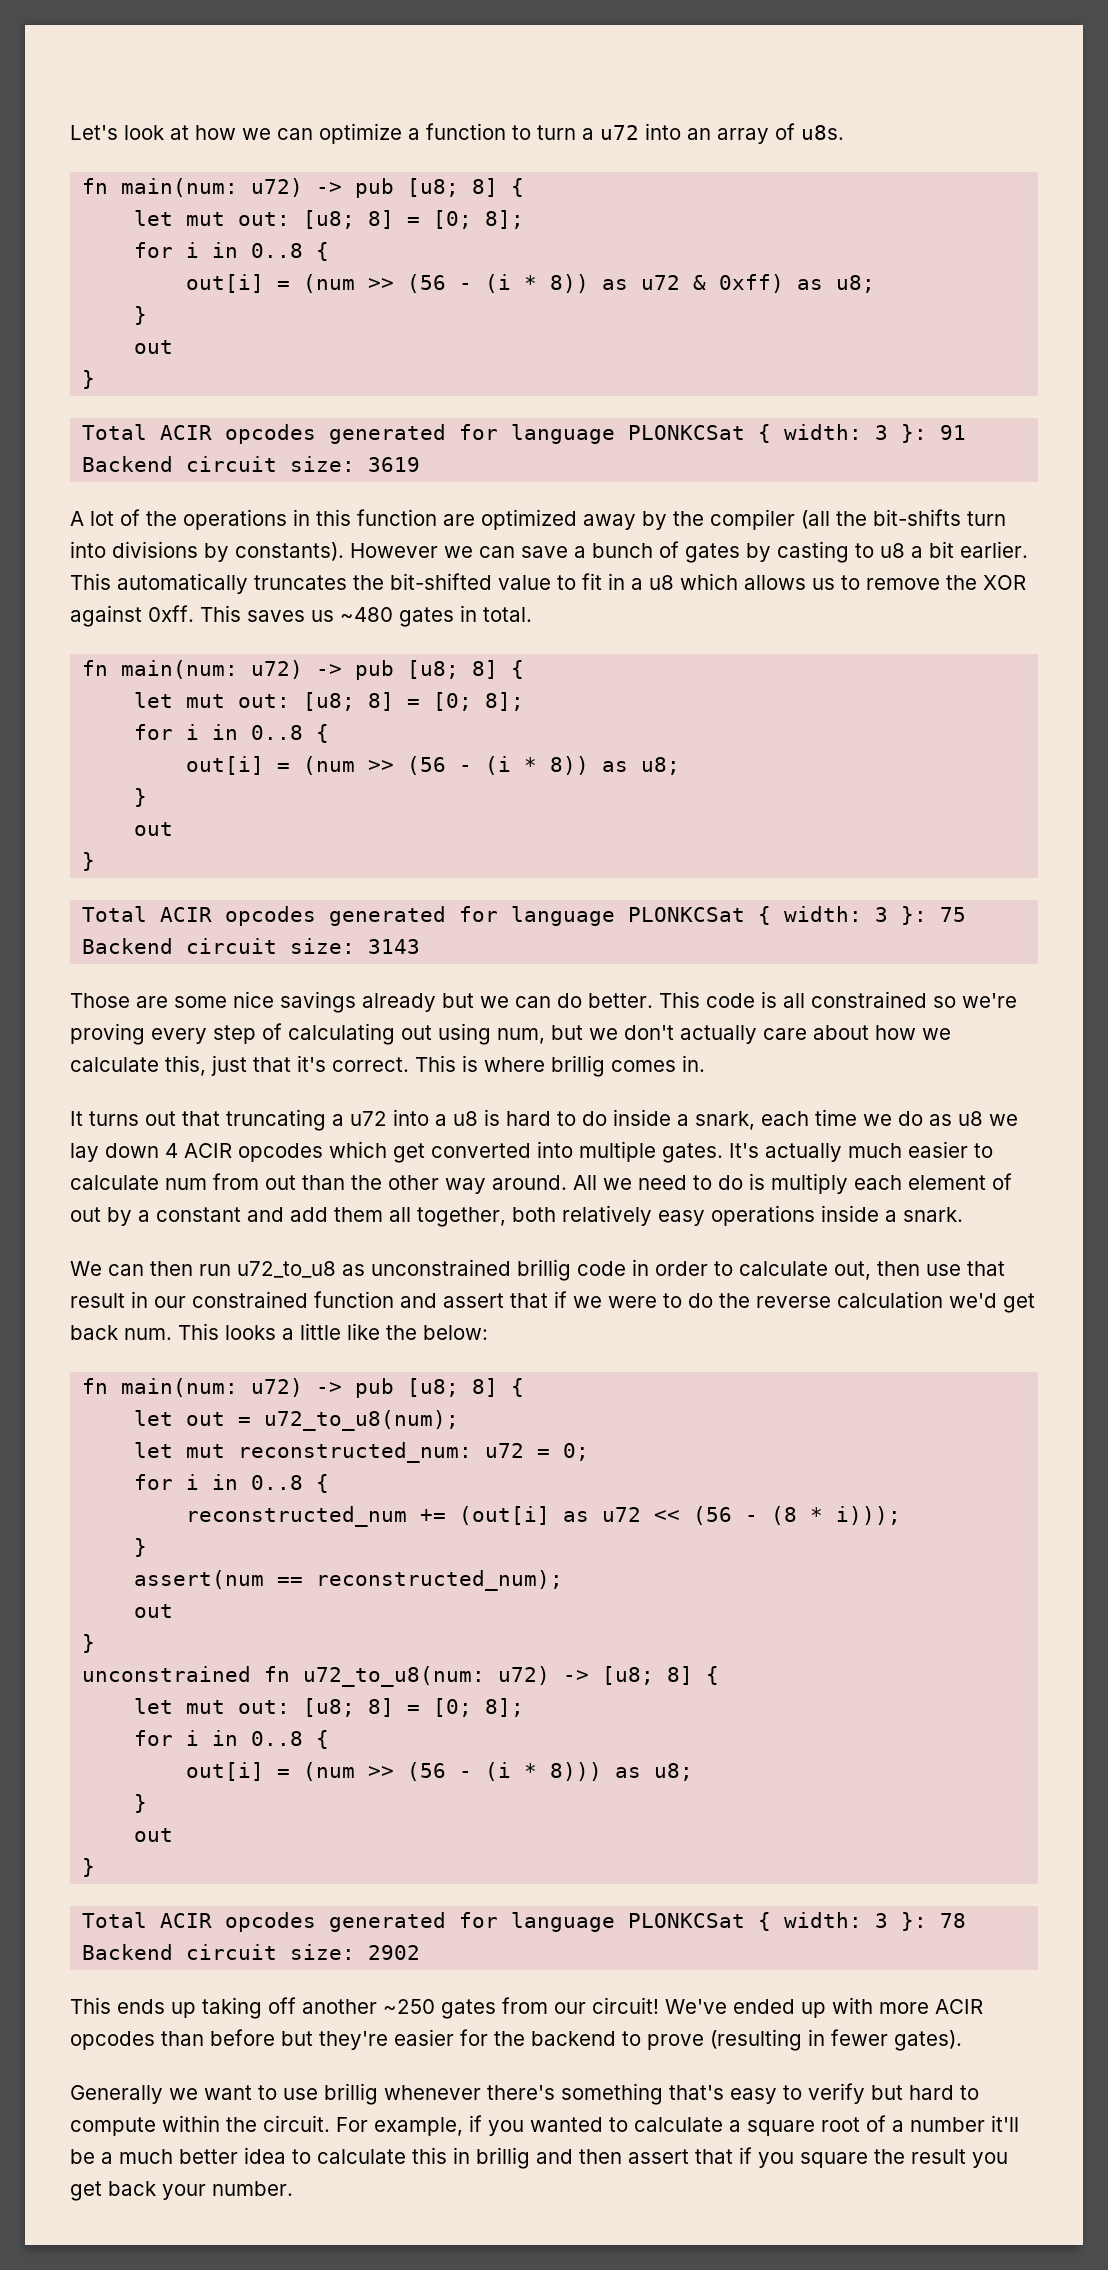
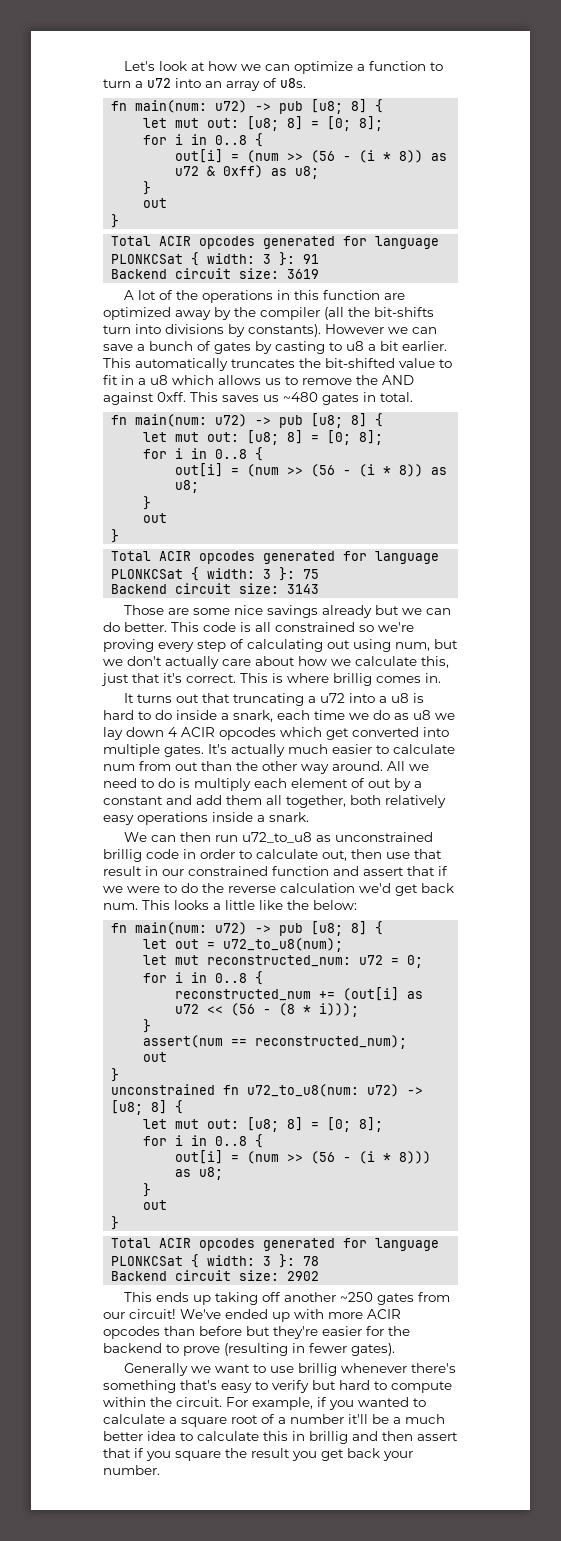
- This automatically truncates the bit-shifted value to fit in a u8 which allows us to remove the XOR against 0xff.
+ This automatically truncates the bit-shifted value to fit in a u8 which allows us to remove the AND against 0xff.

